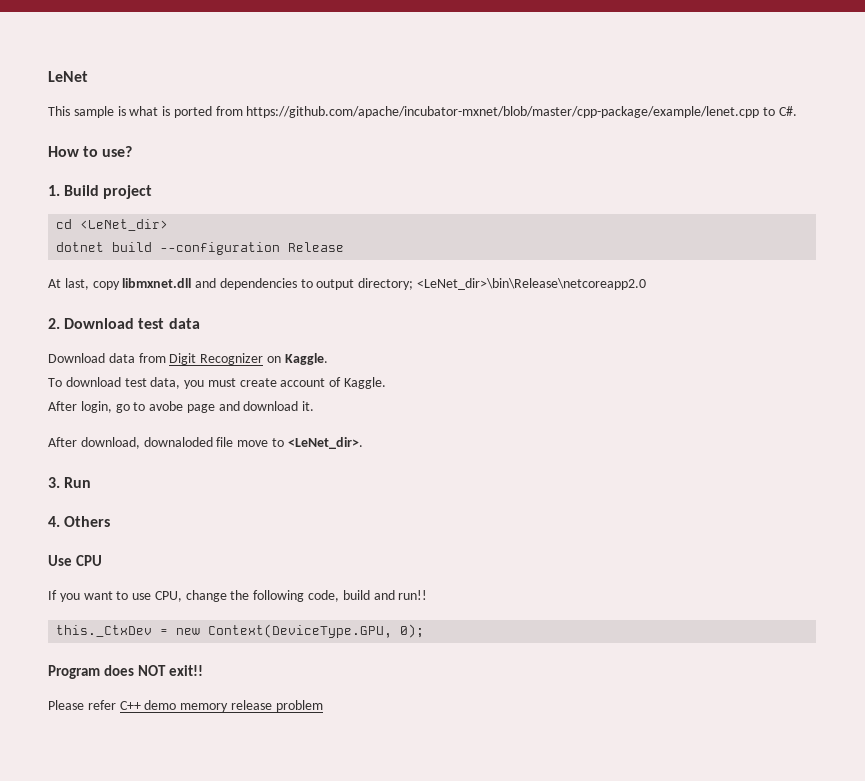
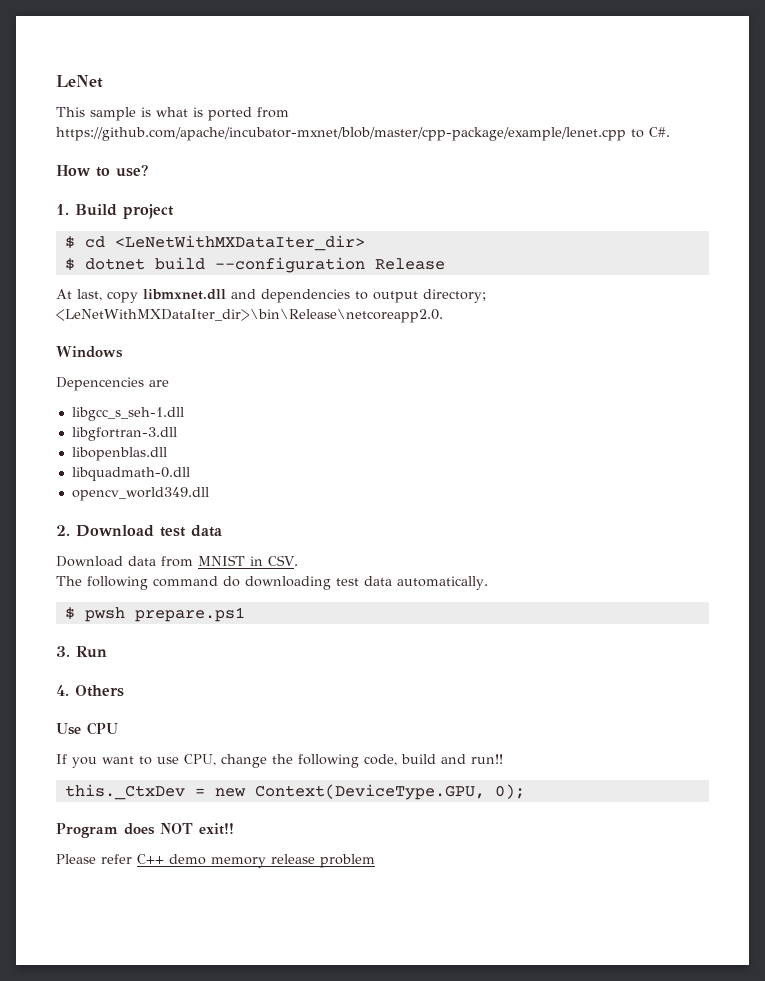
- cd <LeNet_dir>
- dotnet build --configuration Release
+ $ cd <LeNetWithMXDataIter_dir>
+ $ dotnet build --configuration Release
- At last, copy libmxnet.dll and dependencies to output directory; <LeNet_dir>\bin\Release\netcoreapp2.0
+ At last, copy libmxnet.dll and dependencies to output directory; <LeNetWithMXDataIter_dir>\bin\Release\netcoreapp2.0.
+ Windows
+ Depencencies are
+ libgcc_s_seh-1.dll
+ libgfortran-3.dll
+ libopenblas.dll
+ libquadmath-0.dll
+ opencv_world349.dll
- Download data from Digit Recognizer on Kaggle.
- To download test data, you must create account of Kaggle.
- After login, go to avobe page and download it.
- After download, downaloded file move to <LeNet_dir>.
+ Download data from MNIST in CSV.
+ The following command do downloading test data automatically.
+ $ pwsh prepare.ps1

